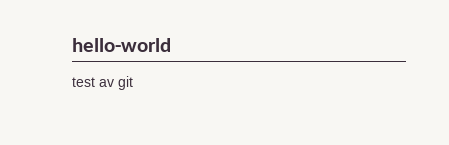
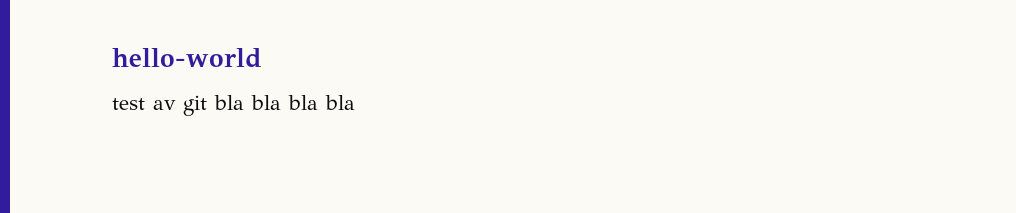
- test av git
+ test av git bla bla bla bla

